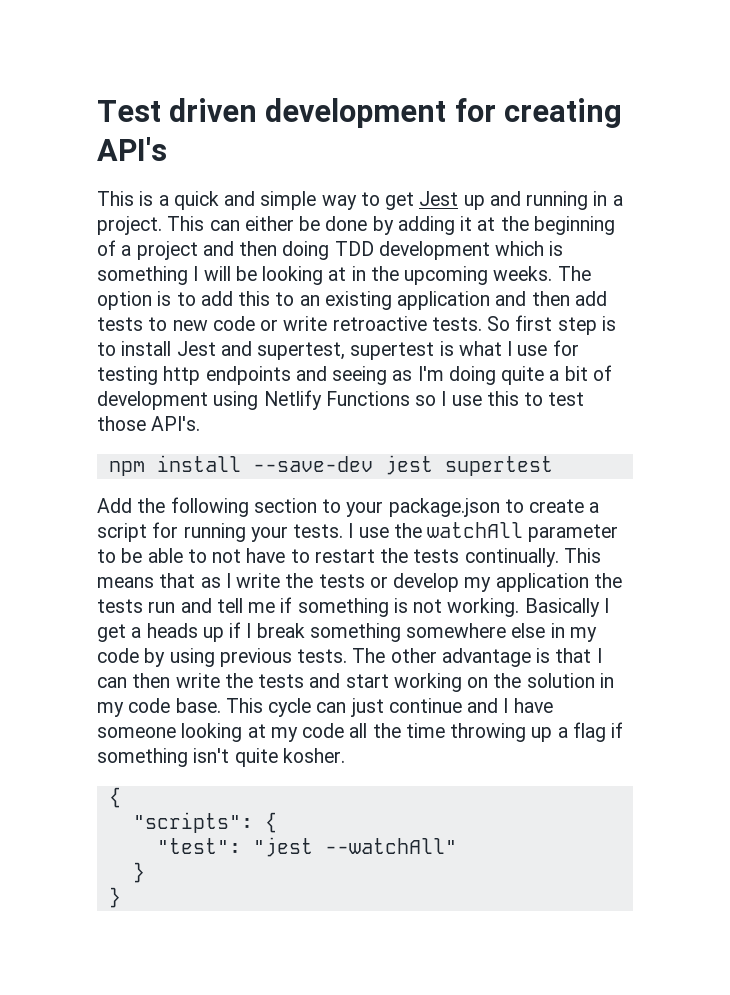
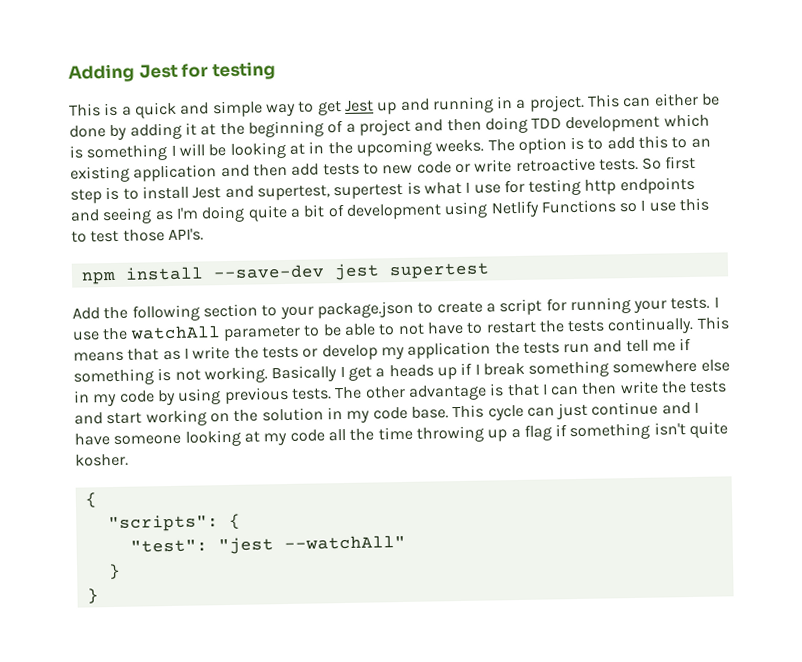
- Test driven development for creating API's
+ Adding Jest for testing

